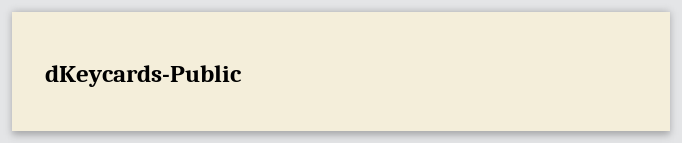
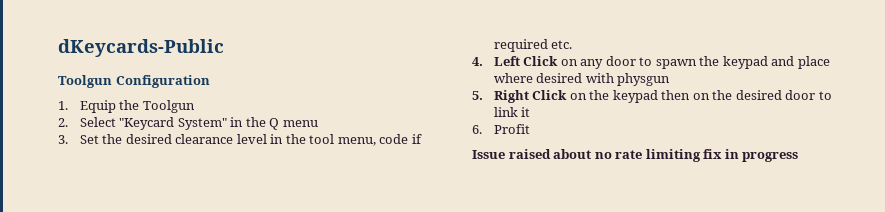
+ Toolgun Configuration
+ 1. Equip the Toolgun
+ 2. Select "Keycard System" in the Q menu
+ 3. Set the desired clearance level in the tool menu, code if required etc.
+ 4. Left Click on any door to spawn the keypad and place where desired with physgun
+ 5. Right Click on the keypad then on the desired door to link it
+ 6. Profit
+ Issue raised about no rate limiting fix in progress

